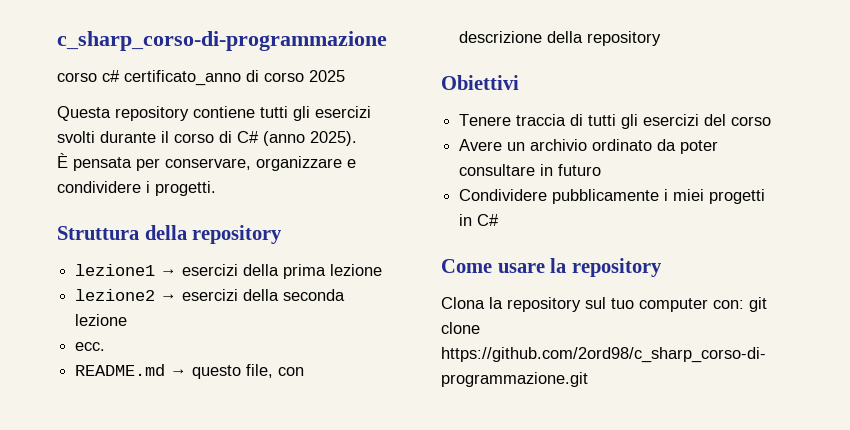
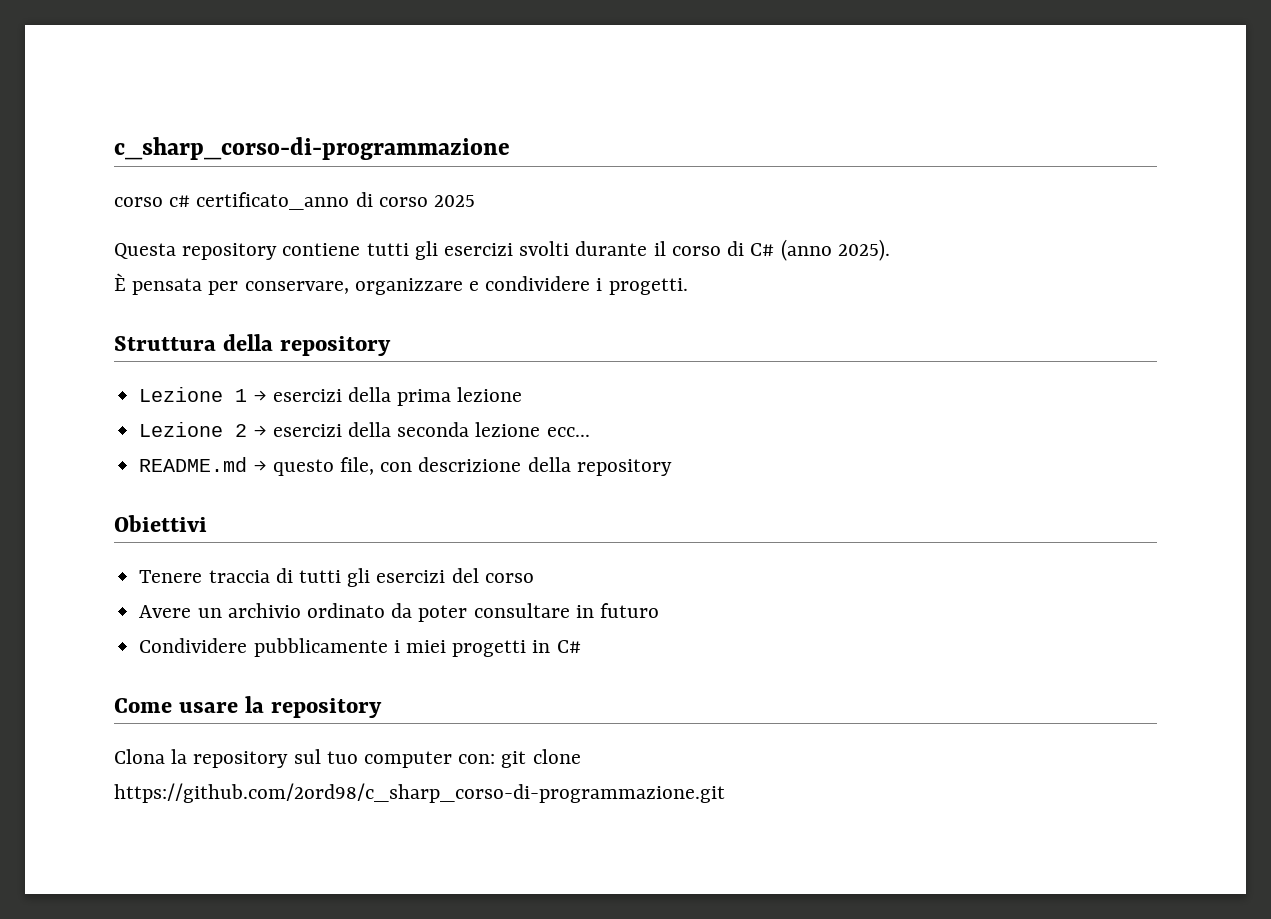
- lezione1 → esercizi della prima lezione
+ Lezione 1 → esercizi della prima lezione
- lezione2 → esercizi della seconda lezione
- ecc.
+ Lezione 2 → esercizi della seconda lezione ecc...

